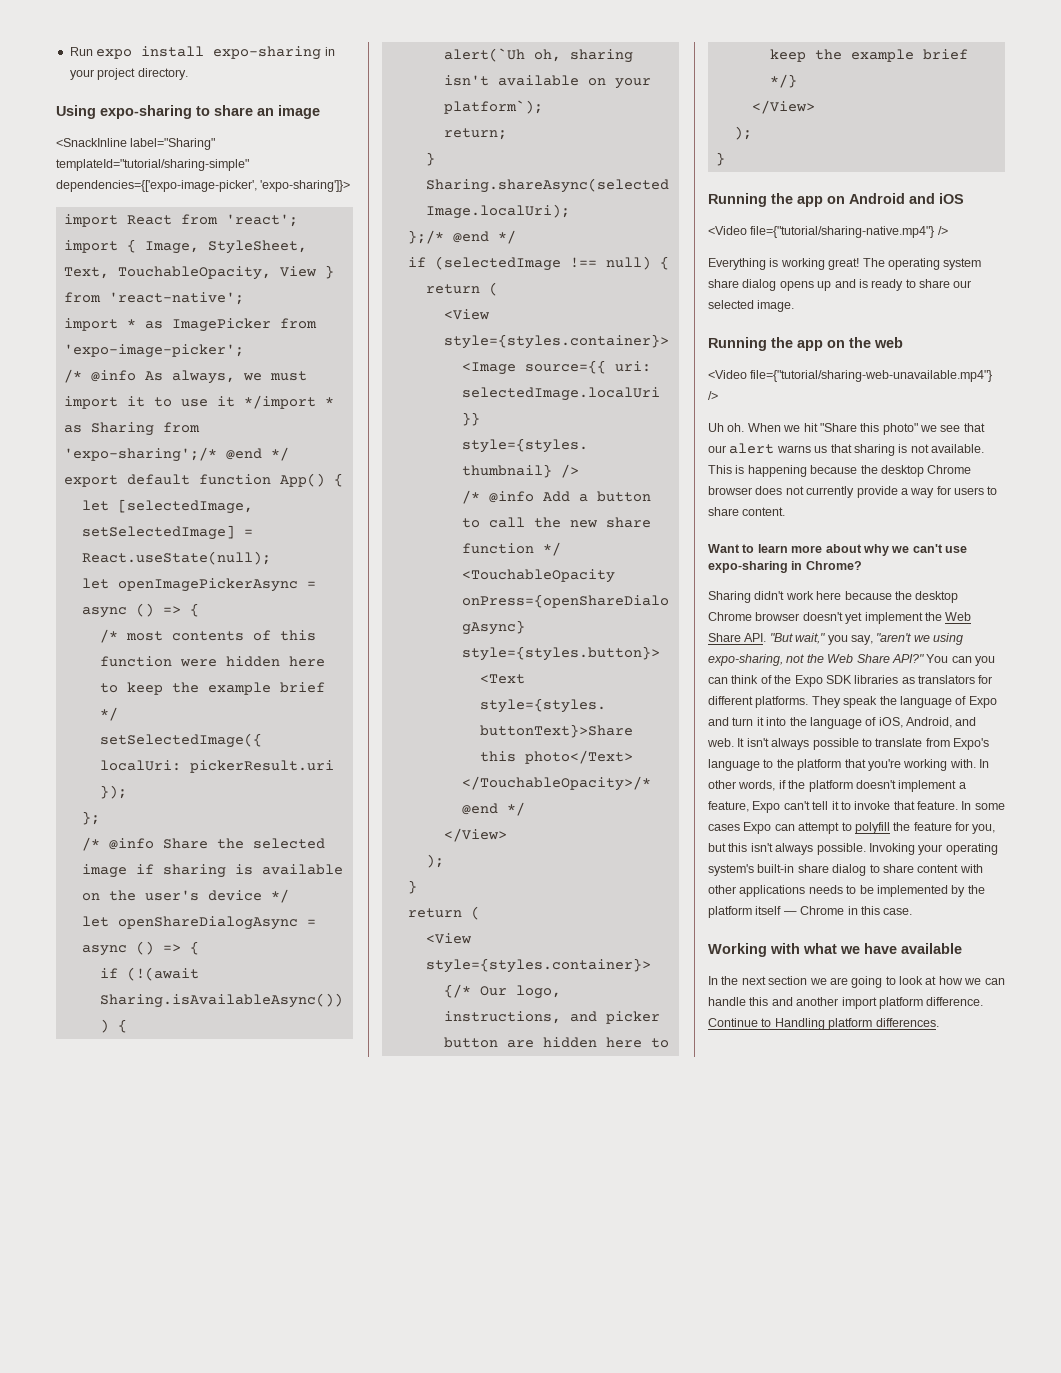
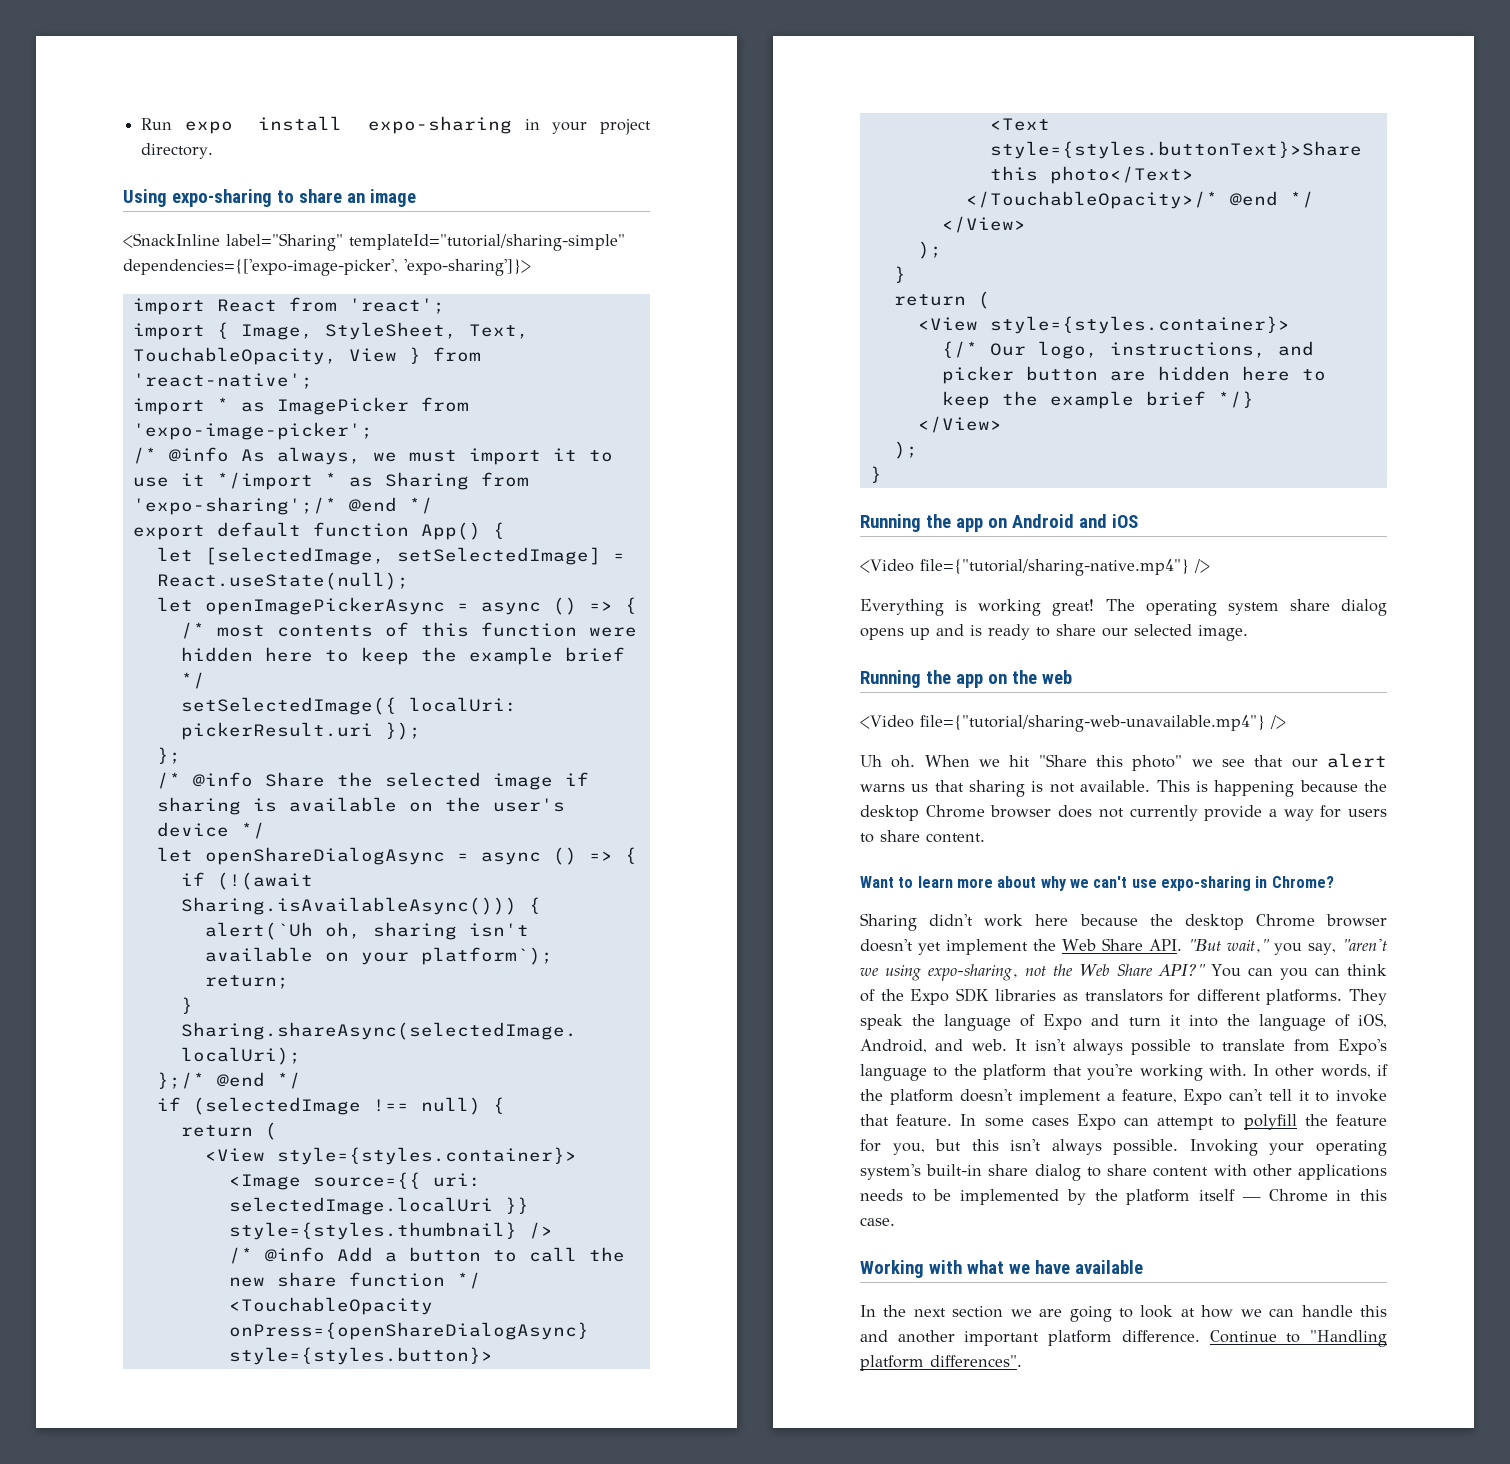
- In the next section we are going to look at how we can handle this and another import platform difference.
+ In the next section we are going to look at how we can handle this and another important platform difference.
- Continue to Handling platform differences.
+ Continue to "Handling platform differences".

